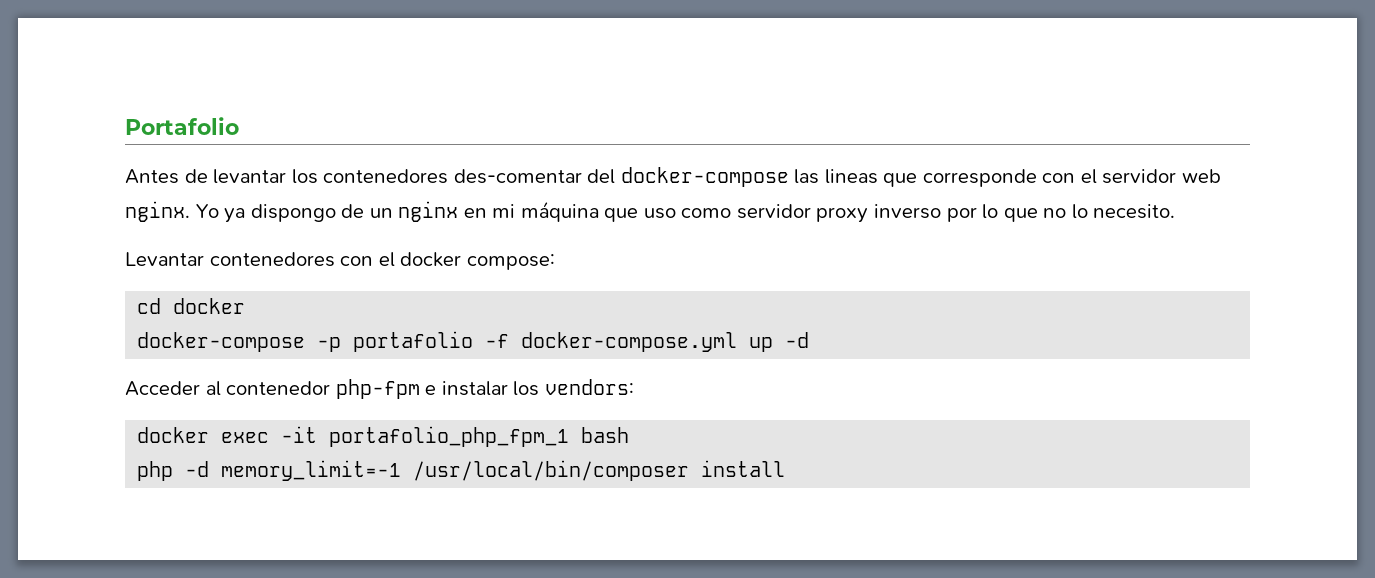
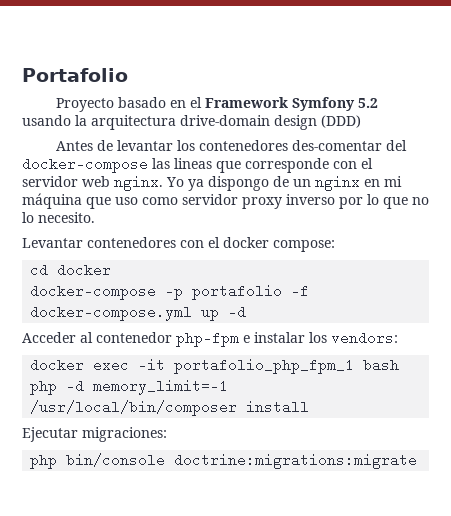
+ Proyecto basado en el Framework Symfony 5.2 usando la arquitectura drive-domain design (DDD)
+ Ejecutar migraciones:
+ php bin/console doctrine:migrations:migrate

